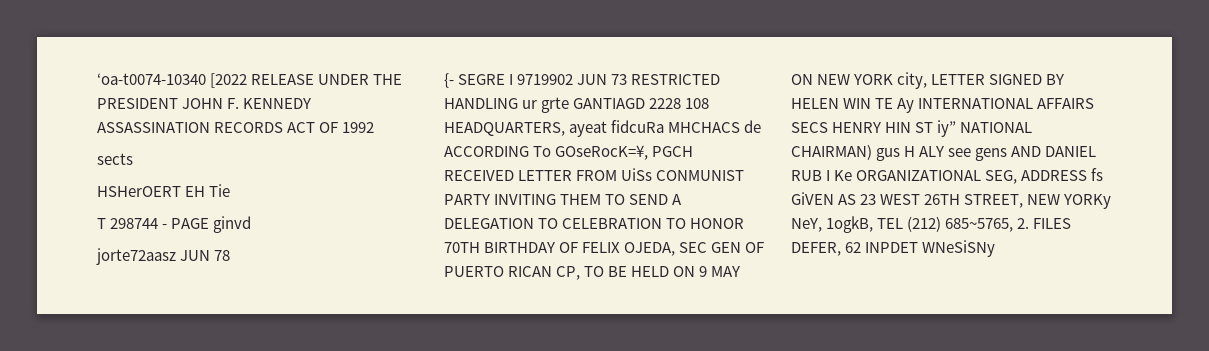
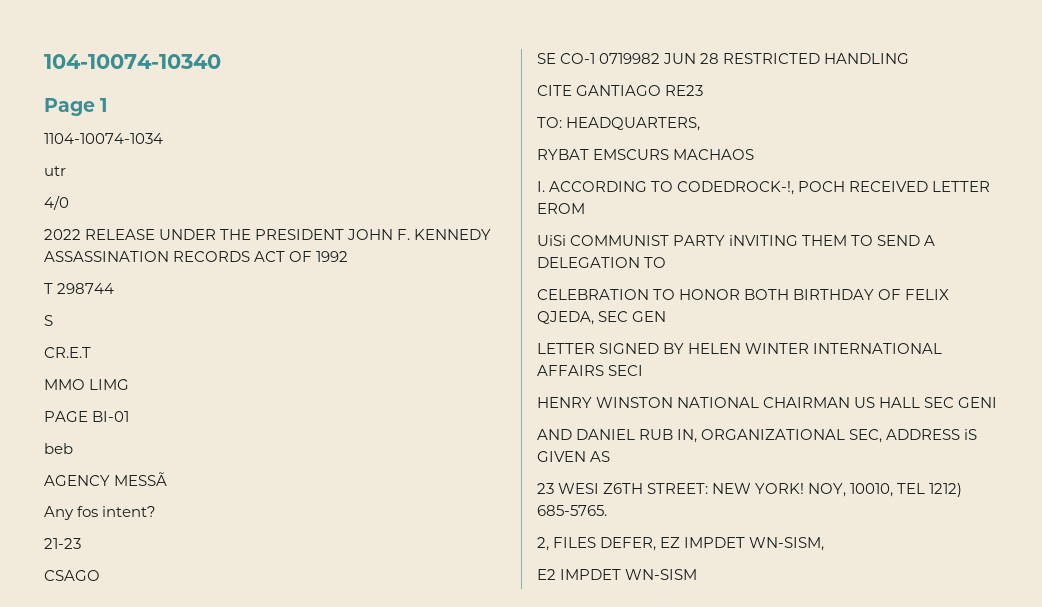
- ‘oa-t0074-10340 [2022 RELEASE UNDER THE PRESIDENT JOHN F. KENNEDY ASSASSINATION RECORDS ACT OF 1992
+ 104-10074-10340
+ Page 1
+ 1104-10074-1034
+ utr
+ 4/0
+ 2022 RELEASE UNDER THE PRESIDENT JOHN F. KENNEDY ASSASSINATION RECORDS ACT OF 1992
- sects
- HSHerOERT EH Tie
- T 298744 - PAGE ginvd
- jorte72aasz JUN 78
- {- SEGRE I 9719902 JUN 73 RESTRICTED HANDLING ur grte GANTIAGD 2228 108 HEADQUARTERS, ayeat fidcuRa MHCHACS de ACCORDING To GOseRocK=¥, PGCH RECEIVED LETTER FROM UiSs CONMUNIST PARTY INVITING THEM TO SEND A DELEGATION TO CELEBRATION TO HONOR 70TH BIRTHDAY OF FELIX OJEDA, SEC GEN OF PUERTO RICAN CP, TO BE HELD ON 9 MAY ON NEW YORK city, LETTER SIGNED BY HELEN WIN TE Ay INTERNATIONAL AFFAIRS SECS HENRY HIN ST iy” NATIONAL CHAIRMAN) gus H ALY see gens AND DANIEL RUB I Ke ORGANIZATIONAL SEG, ADDRESS fs GiVEN AS 23 WEST 26TH STREET, NEW YORKy NeY, 1ogkB, TEL (212) 685~5765, 2. FILES DEFER, 62 INPDET WNeSiSNy
+ T 298744
+ S
+ CR.E.T
+ MMO LIMG
+ PAGE BI-01
+ beb
+ AGENCY MESSÃ
+ Any fos intent?
+ 21-23
+ CSAGO
+ SE CO-1 0719982 JUN 28 RESTRICTED HANDLING
+ CITE GANTIAGO RE23
+ TO: HEADQUARTERS,
+ RYBAT EMSCURS MACHAOS
+ I. ACCORDING TO CODEDROCK-!, POCH RECEIVED LETTER EROM
+ UiSi COMMUNIST PARTY iNVITING THEM TO SEND A DELEGATION TO
+ CELEBRATION TO HONOR BOTH BIRTHDAY OF FELIX QJEDA, SEC GEN
+ LETTER SIGNED BY HELEN WINTER INTERNATIONAL AFFAIRS SECI
+ HENRY WINSTON NATIONAL CHAIRMAN US HALL SEC GENI
+ AND DANIEL RUB IN, ORGANIZATIONAL SEC, ADDRESS iS GIVEN AS
+ 23 WESI Z6TH STREET: NEW YORK! NOY, 10010, TEL 1212) 685-5765.
+ 2, FILES DEFER, EZ IMPDET WN-SISM,
+ E2 IMPDET WN-SISM

